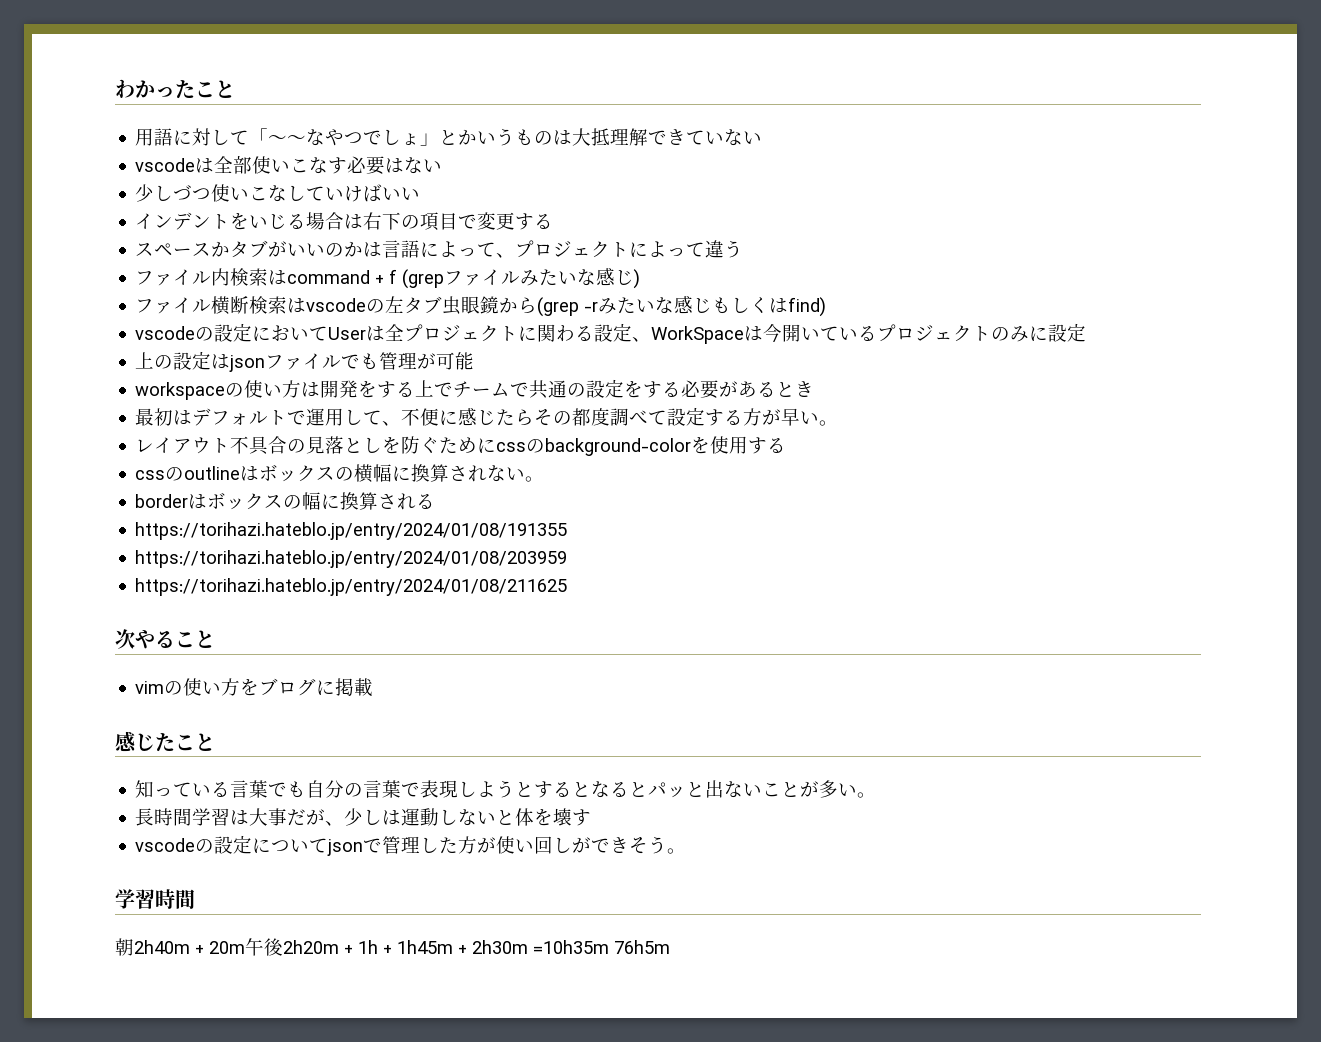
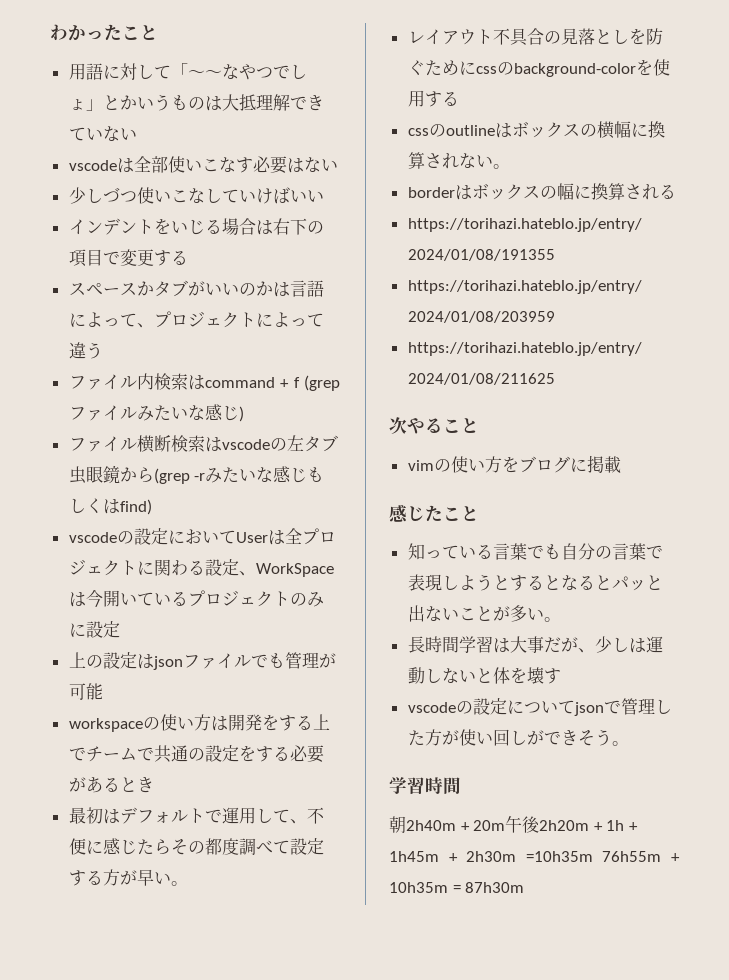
- 朝2h40m + 20m午後2h20m + 1h + 1h45m + 2h30m =10h35m 76h5m
+ 朝2h40m + 20m午後2h20m + 1h + 1h45m + 2h30m =10h35m 76h55m + 10h35m = 87h30m

